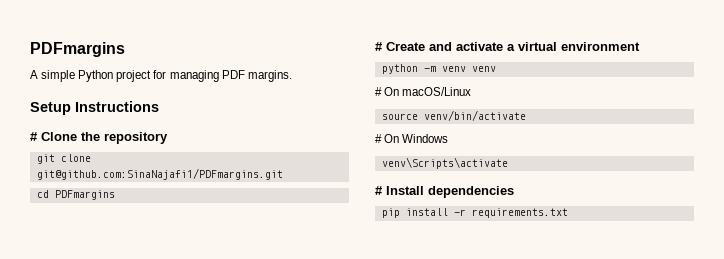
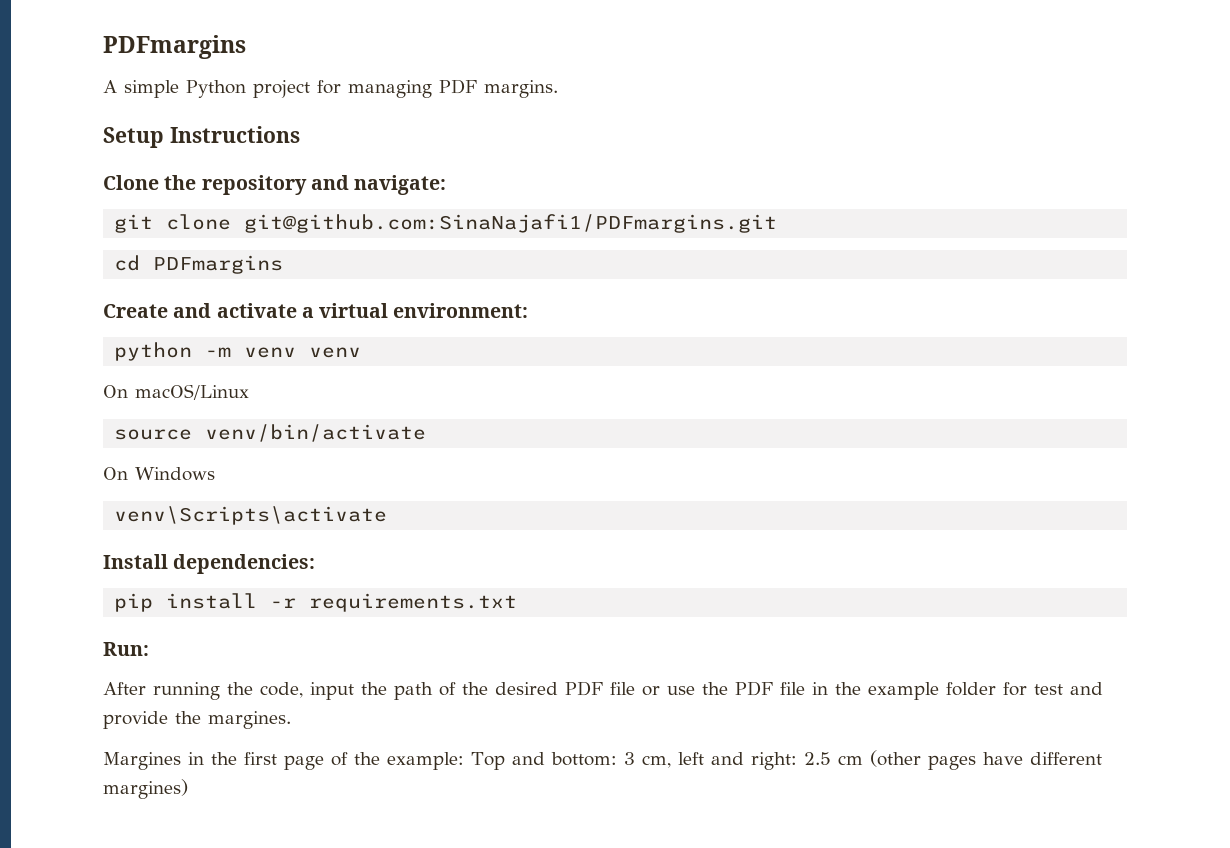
- # Clone the repository
+ Clone the repository and navigate:
- # Create and activate a virtual environment
+ Create and activate a virtual environment:
- # On macOS/Linux
+ On macOS/Linux
- # On Windows
+ On Windows
- # Install dependencies
+ Install dependencies:
+ Run:
+ After running the code, input the path of the desired PDF file or use the PDF file in the example folder for test and provide the margines.
+ Margines in the first page of the example: Top and bottom: 3 cm, left and right: 2.5 cm (other pages have different margines)

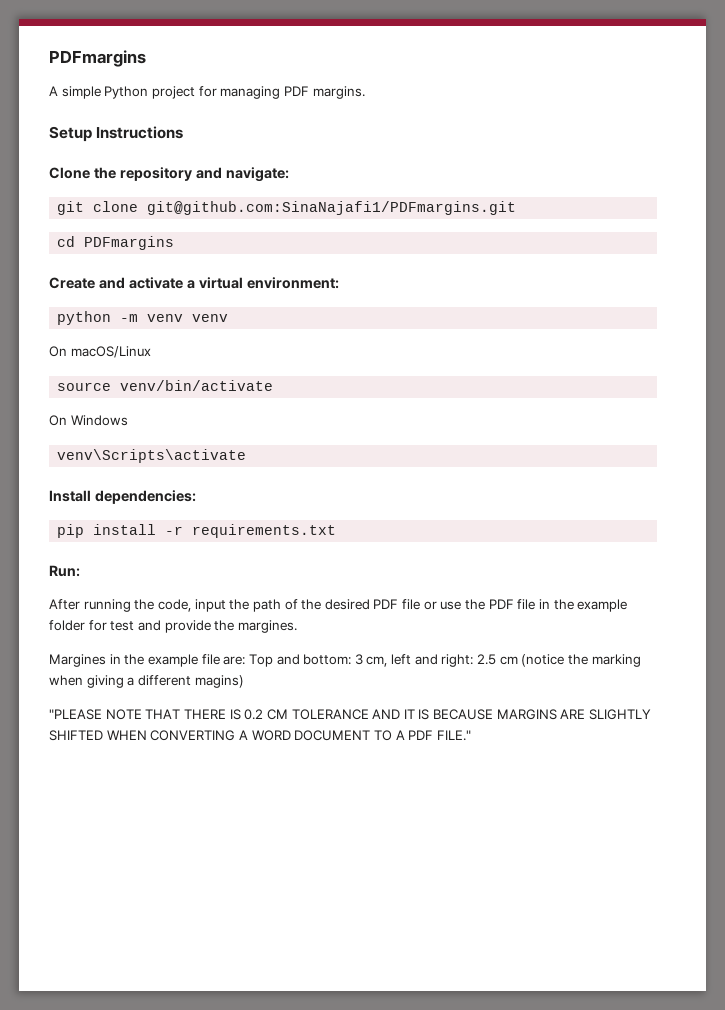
- Margines in the first page of the example: Top and bottom: 3 cm, left and right: 2.5 cm (other pages have different margines)
+ Margines in the example file are: Top and bottom: 3 cm, left and right: 2.5 cm (notice the marking when giving a different magins)
+ "PLEASE NOTE THAT THERE IS 0.2 CM TOLERANCE AND IT IS BECAUSE MARGINS ARE SLIGHTLY SHIFTED WHEN CONVERTING A WORD DOCUMENT TO A PDF FILE."

